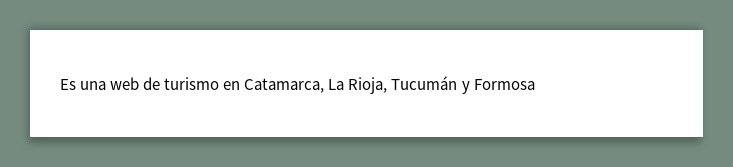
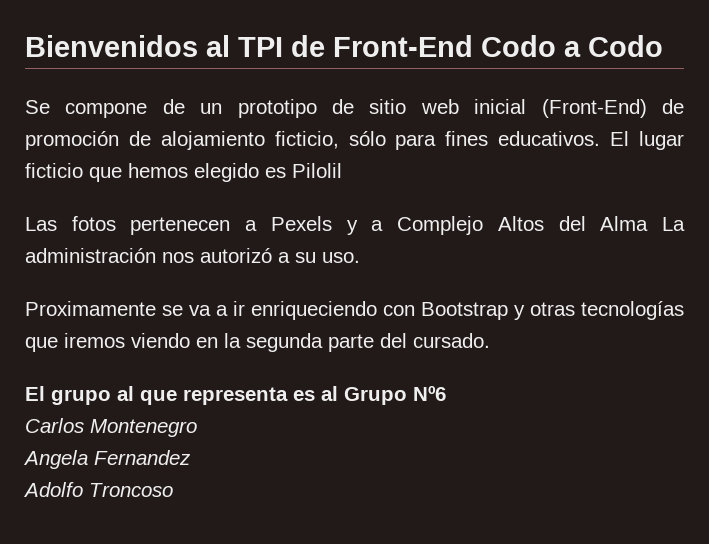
- Es una web de turismo en Catamarca, La Rioja, Tucumán y Formosa
+ Bienvenidos al TPI de Front-End Codo a Codo
+ Se compone de un prototipo de sitio web inicial (Front-End) de promoción de alojamiento ficticio, sólo para fines educativos. El lugar ficticio que hemos elegido es Pilolil
+ Las fotos pertenecen a Pexels y a Complejo Altos del Alma La administración nos autorizó a su uso.
+ Proximamente se va a ir enriqueciendo con Bootstrap y otras tecnologías que iremos viendo en la segunda parte del cursado.
+ El grupo al que representa es al Grupo Nº6
+ Carlos Montenegro
+ Angela Fernandez
+ Adolfo Troncoso

